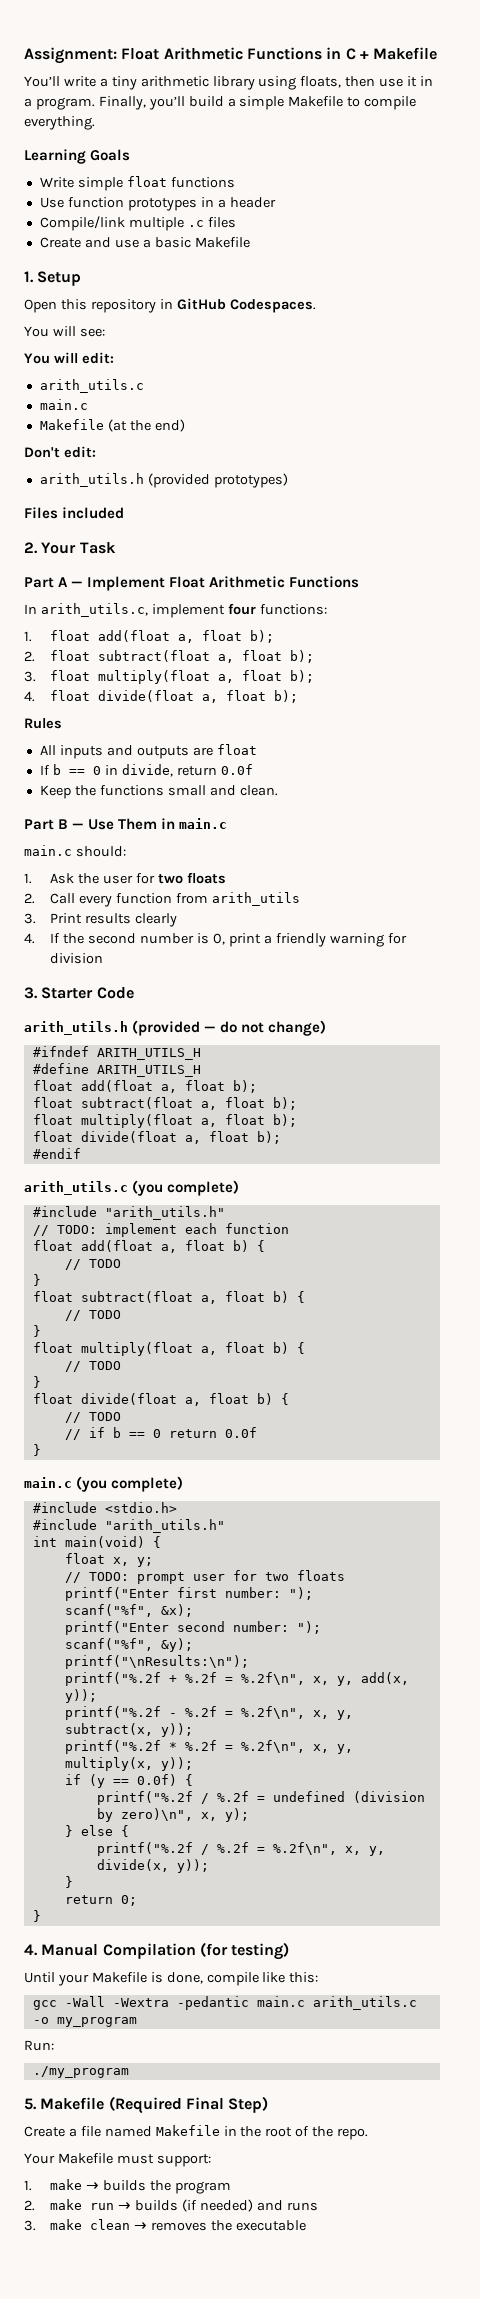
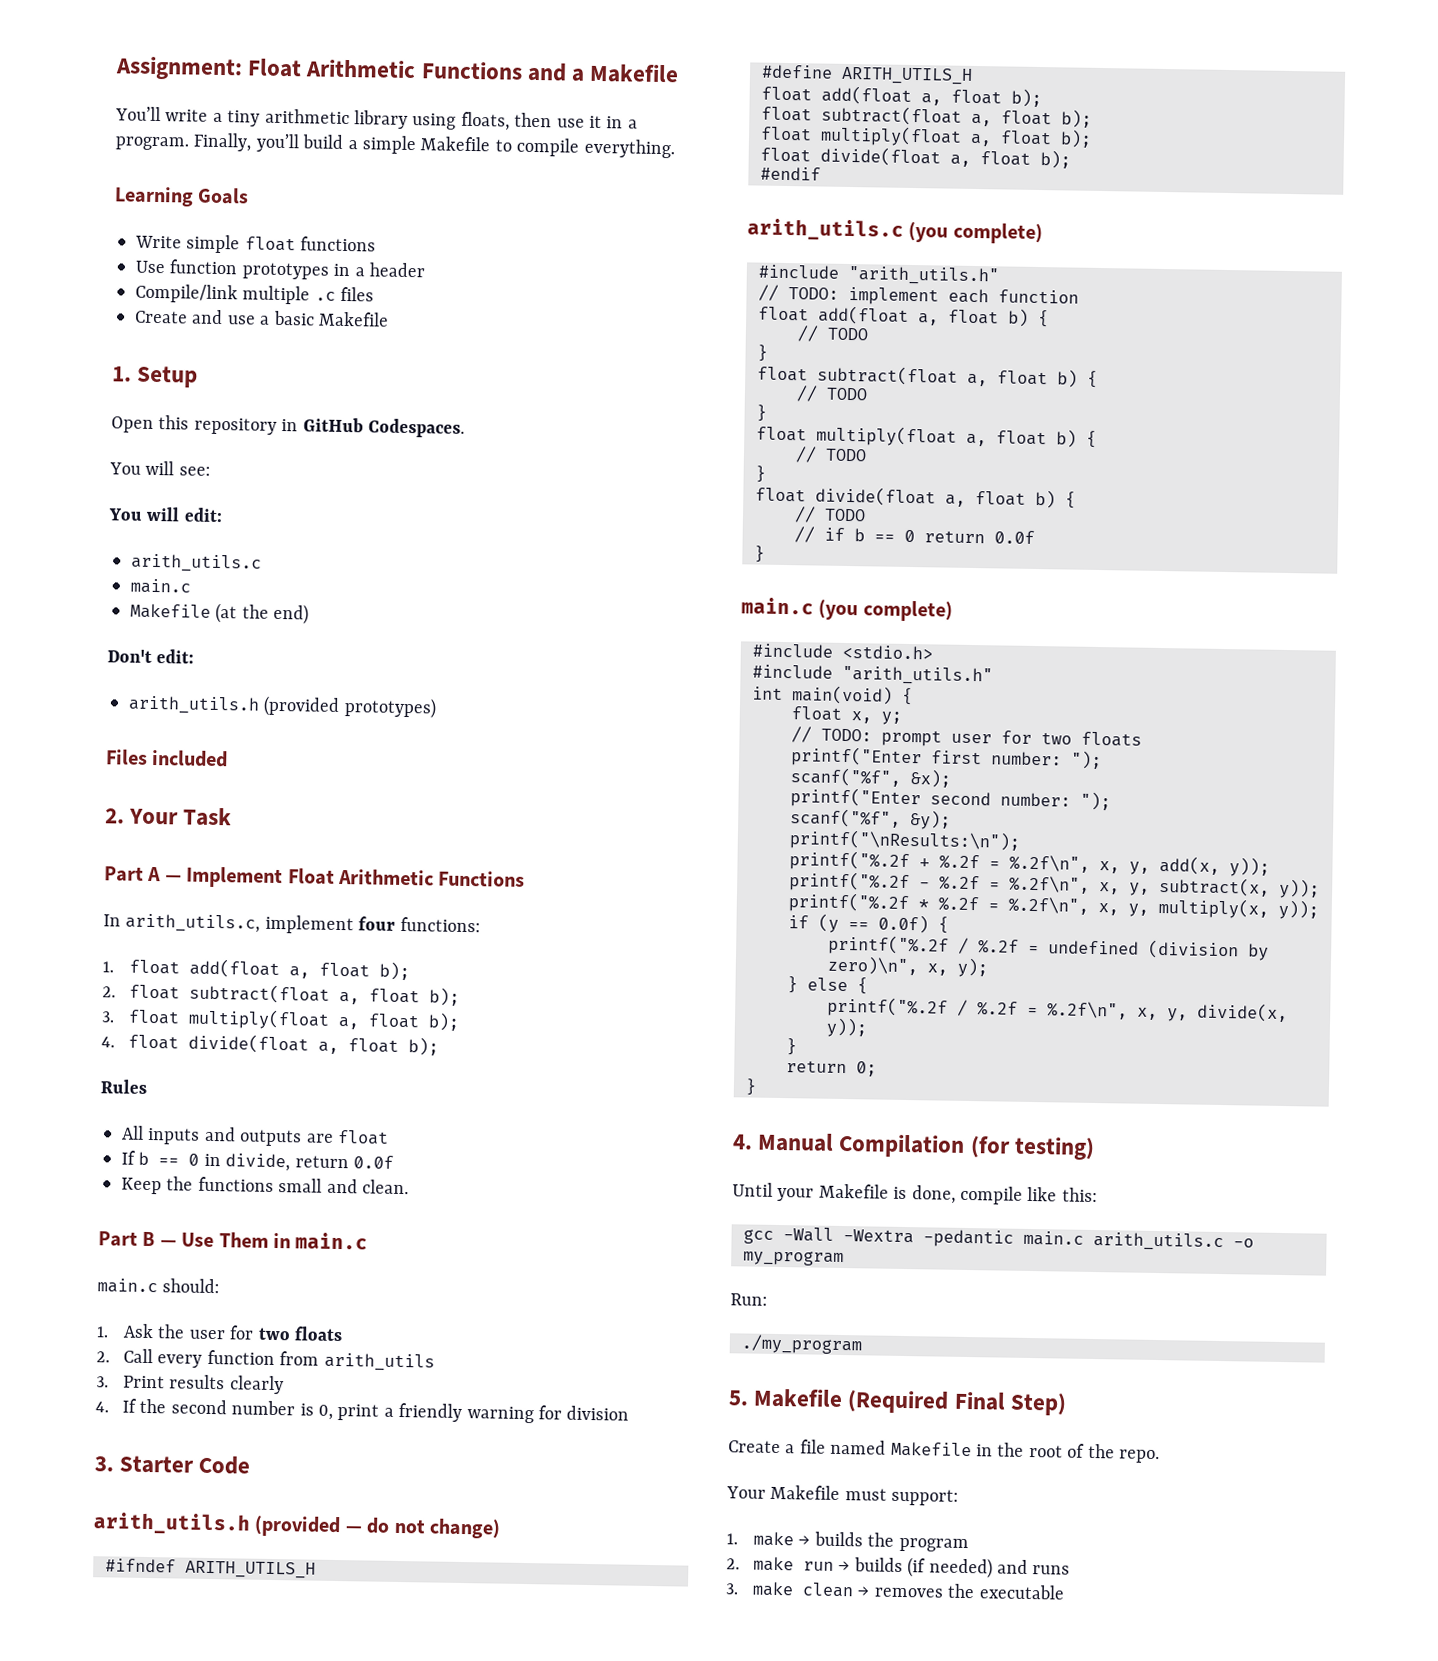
- Assignment: Float Arithmetic Functions in C + Makefile
+ Assignment: Float Arithmetic Functions and a Makefile

